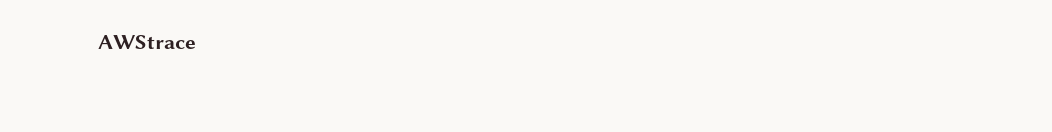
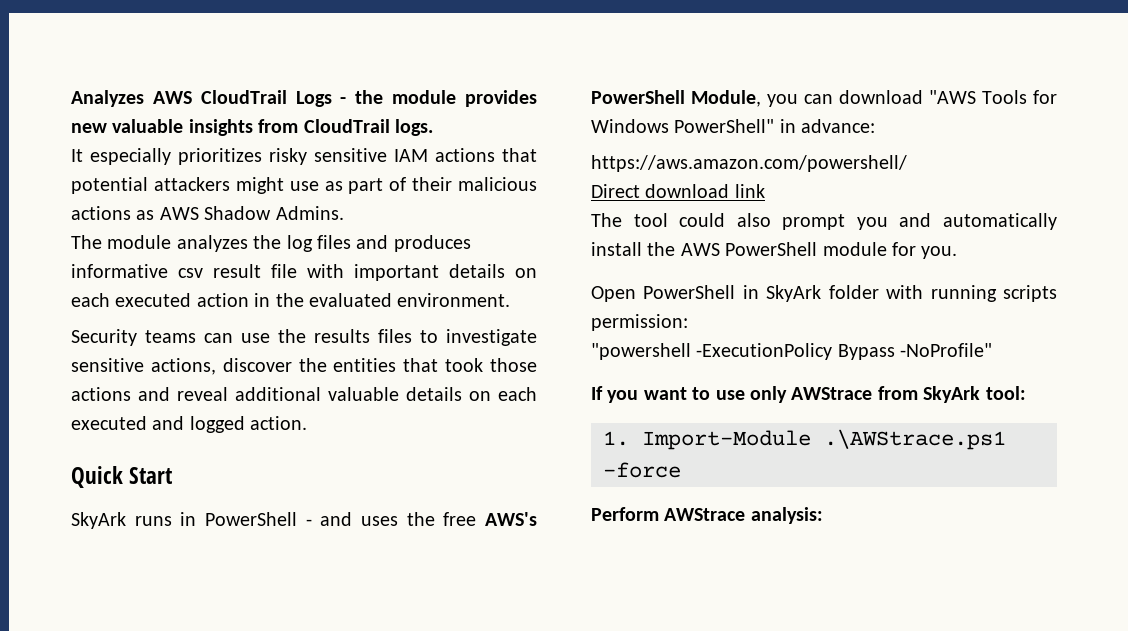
- AWStrace
+ Analyzes AWS CloudTrail Logs - the module provides new valuable insights from CloudTrail logs.
+ It especially prioritizes risky sensitive IAM actions that potential attackers might use as part of their malicious actions as AWS Shadow Admins.
+ The module analyzes the log files and produces informative csv result file with important details on each executed action in the evaluated environment.
+ Security teams can use the results files to investigate sensitive actions, discover the entities that took those actions and reveal additional valuable details on each executed and logged action.
+ Quick Start
+ SkyArk runs in PowerShell - and uses the free AWS's PowerShell Module, you can download "AWS Tools for Windows PowerShell" in advance:
+ https://aws.amazon.com/powershell/
+ Direct download link
+ The tool could also prompt you and automatically install the AWS PowerShell module for you.
+ Open PowerShell in SkyArk folder with running scripts permission:
+ "powershell -ExecutionPolicy Bypass -NoProfile"
+ If you want to use only AWStrace from SkyArk tool:
+ 1. Import-Module .\AWStrace.ps1 -force
+ Perform AWStrace analysis:

